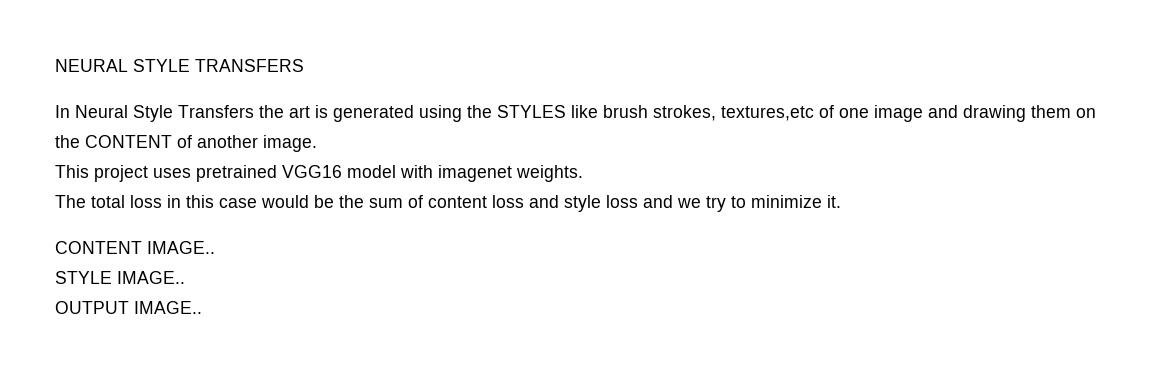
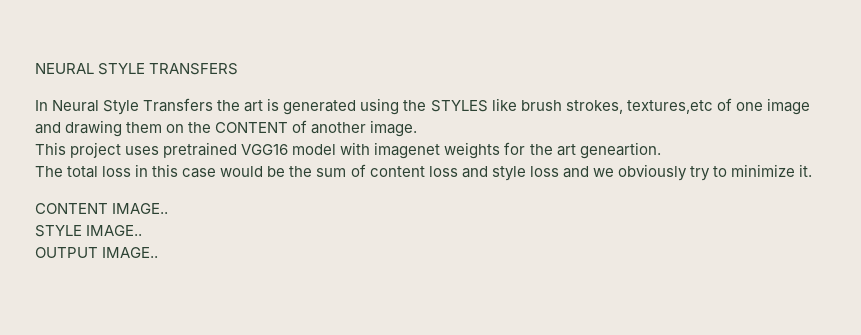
- This project uses pretrained VGG16 model with imagenet weights.
+ This project uses pretrained VGG16 model with imagenet weights for the art geneartion.
- The total loss in this case would be the sum of content loss and style loss and we try to minimize it.
+ The total loss in this case would be the sum of content loss and style loss and we obviously try to minimize it.

